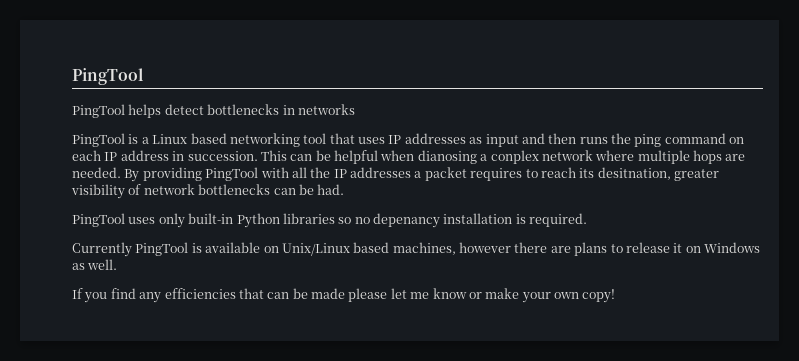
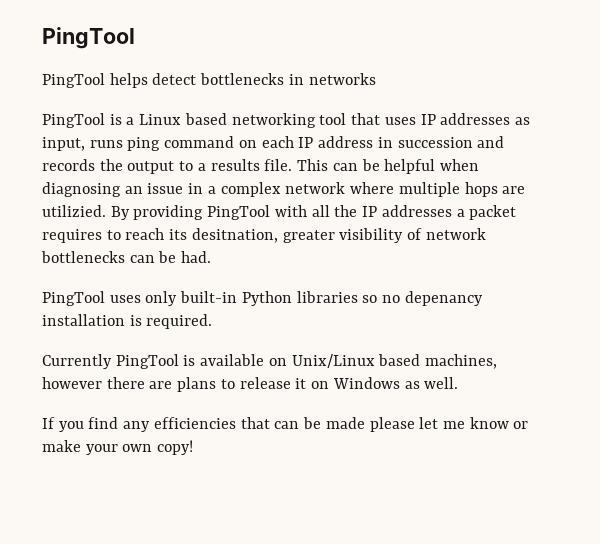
- PingTool is a Linux based networking tool that uses IP addresses as input and then runs the ping command on each IP address in succession.
+ PingTool is a Linux based networking tool that uses IP addresses as input, runs ping command on each IP address in succession and records the output to a results file.
- This can be helpful when dianosing a conplex network where multiple hops are needed.
+ This can be helpful when diagnosing an issue in a complex network where multiple hops are utilizied.

